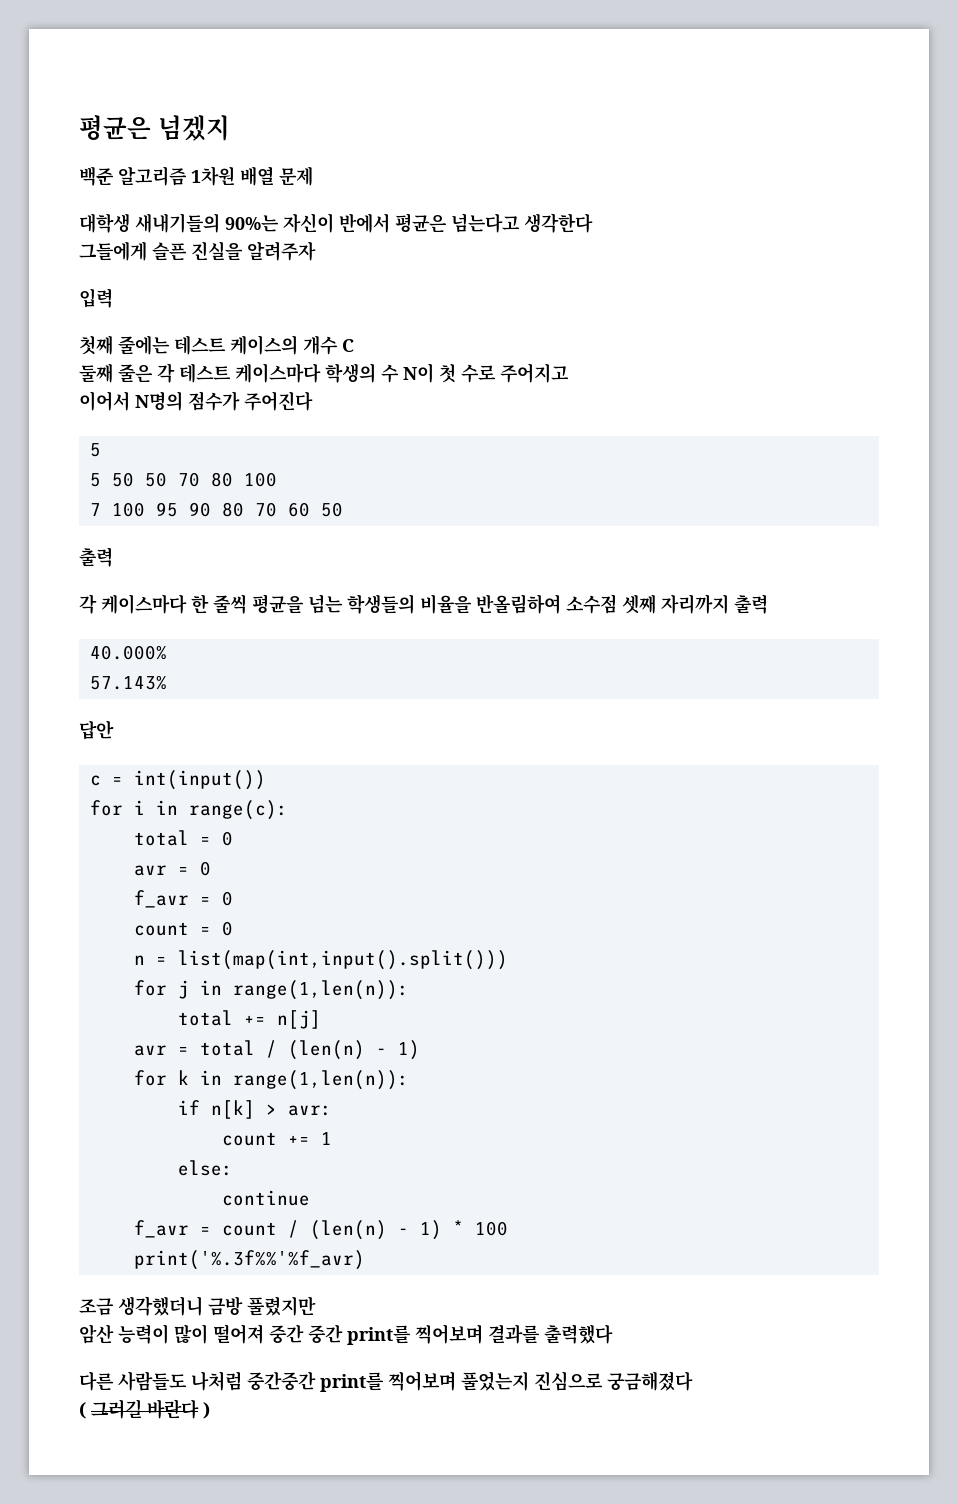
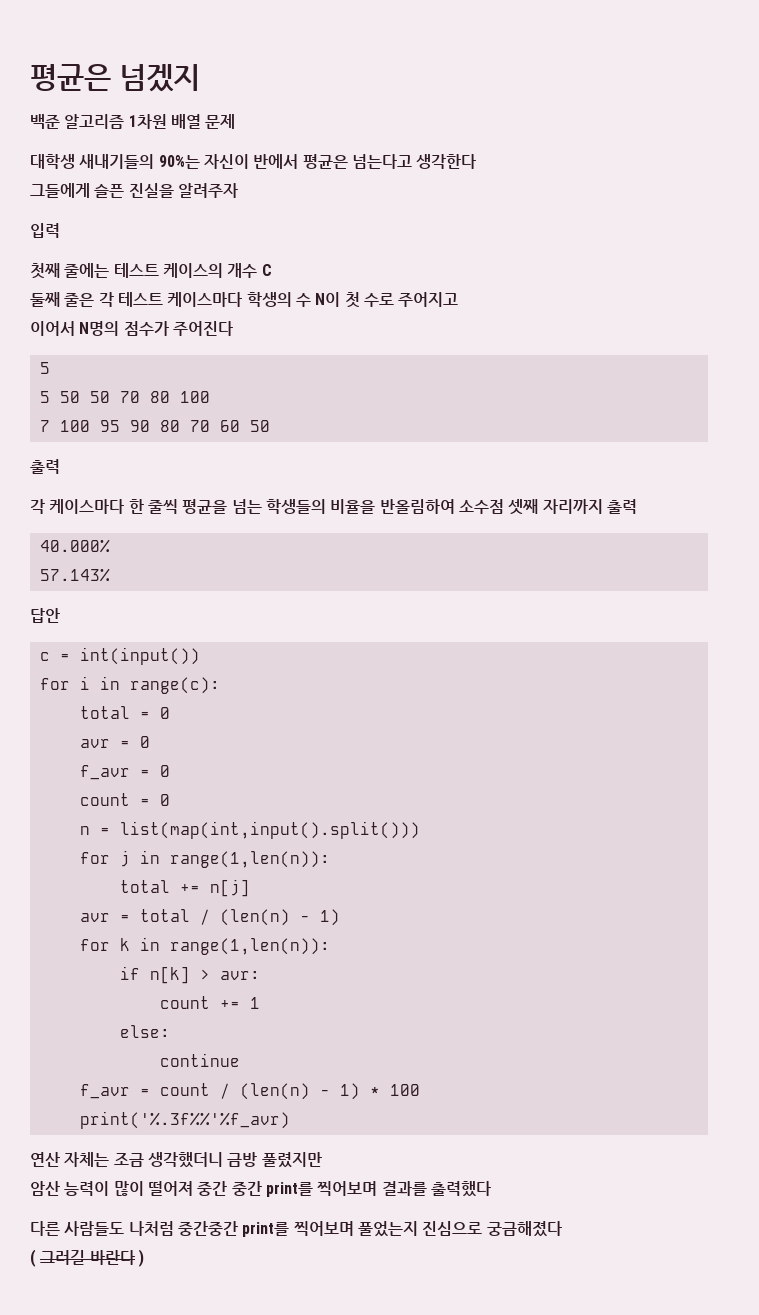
- 조금 생각했더니 금방 풀렸지만
+ 연산 자체는 조금 생각했더니 금방 풀렸지만

